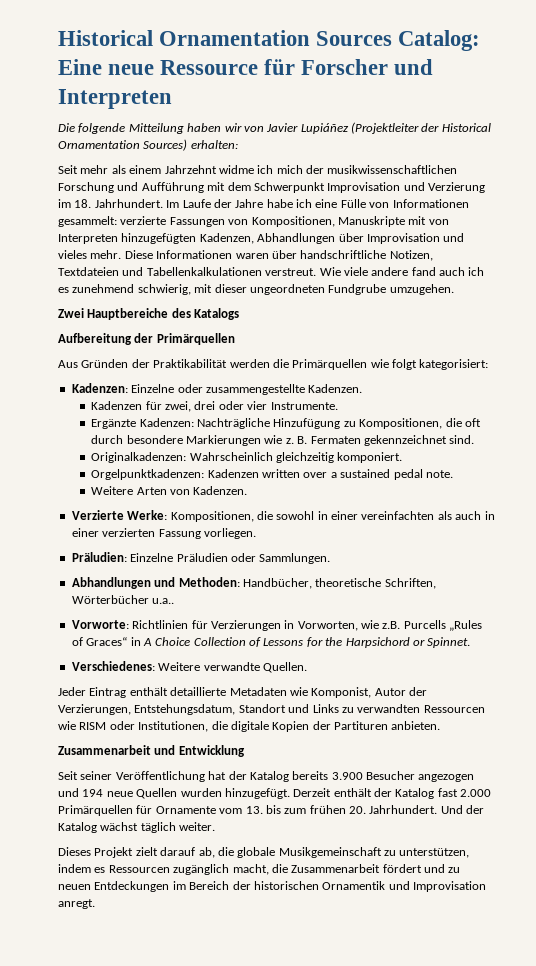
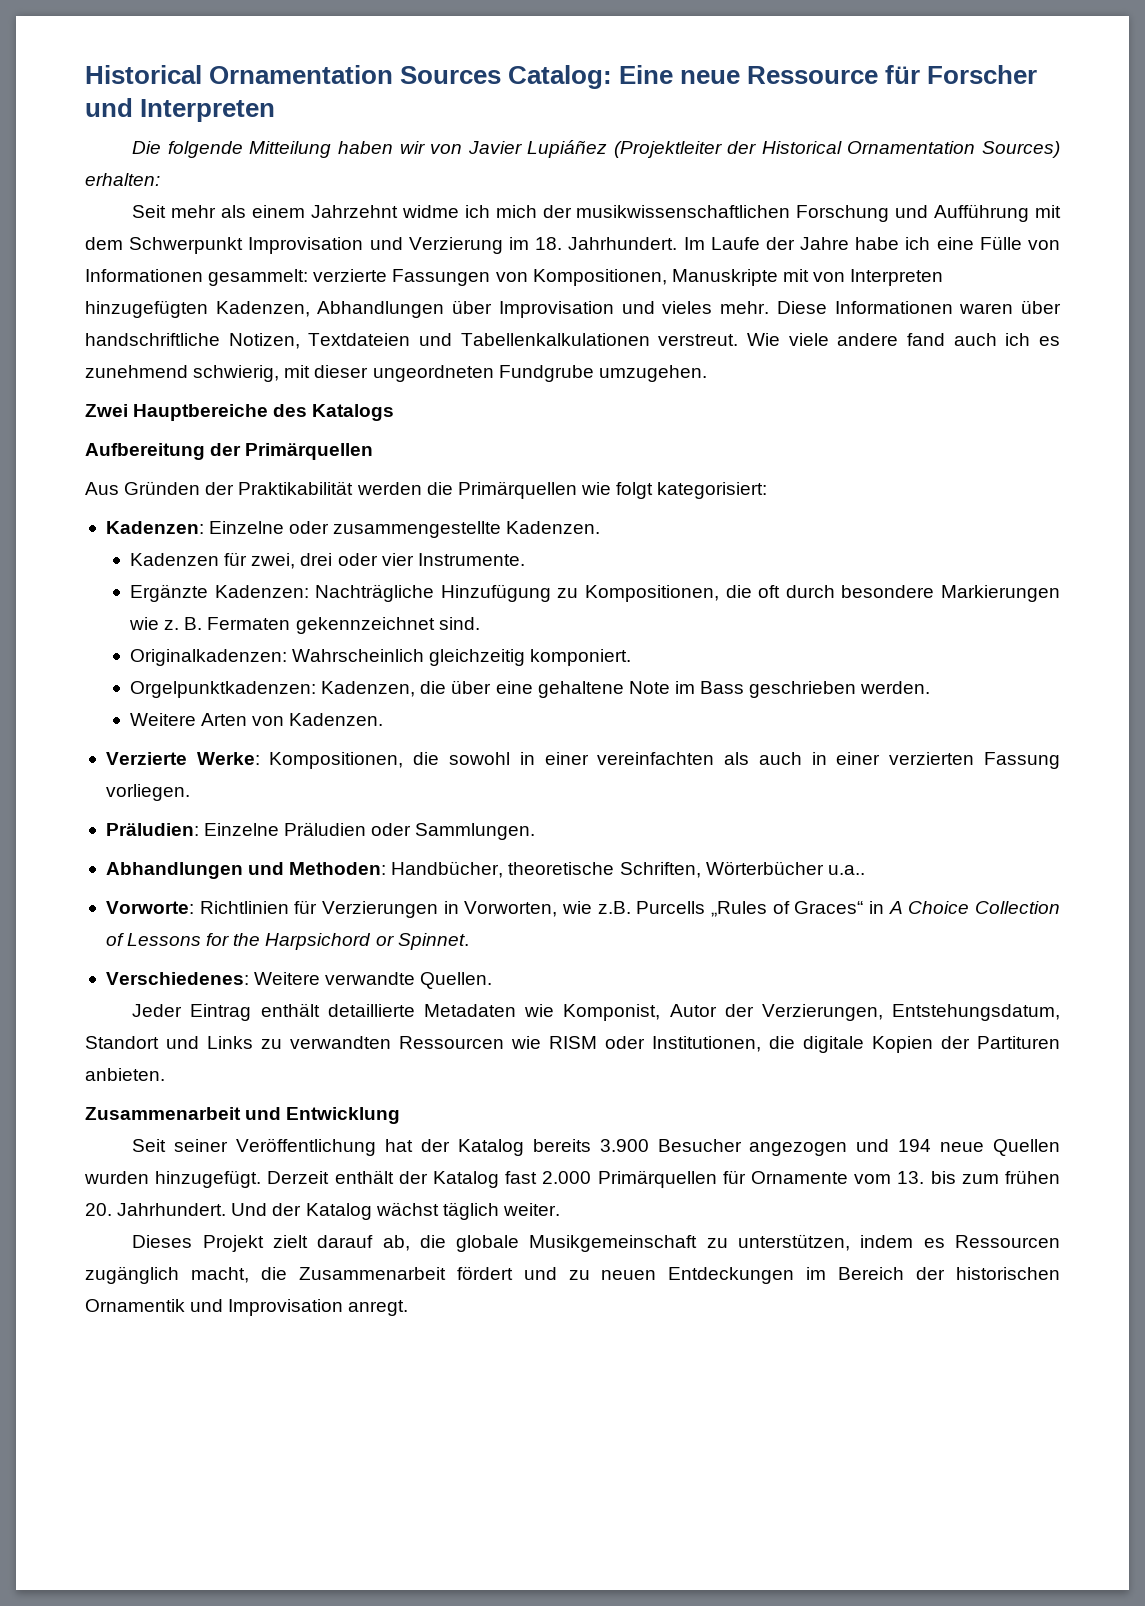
- Orgelpunktkadenzen: Kadenzen written over a sustained pedal note.
+ Orgelpunktkadenzen: Kadenzen, die über eine gehaltene Note im Bass geschrieben werden.

